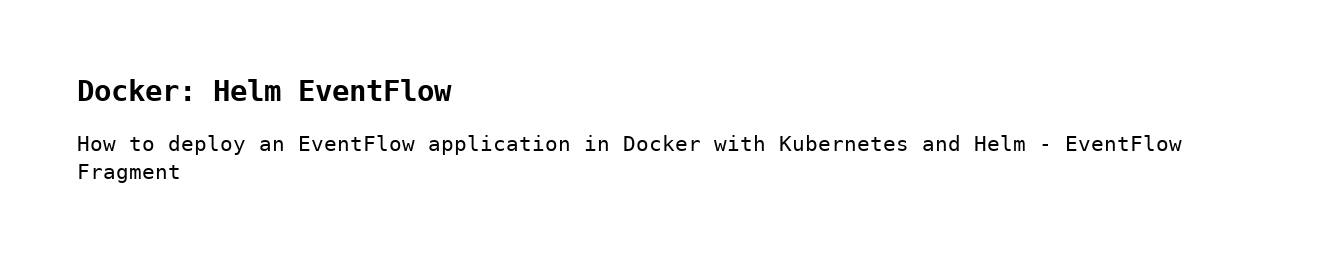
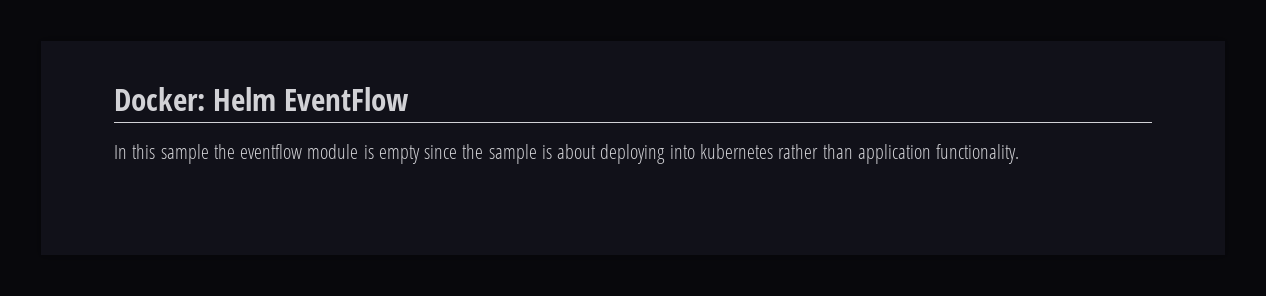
- How to deploy an EventFlow application in Docker with Kubernetes and Helm - EventFlow Fragment
+ In this sample the eventflow module is empty since the sample is about deploying into kubernetes rather than application functionality.

